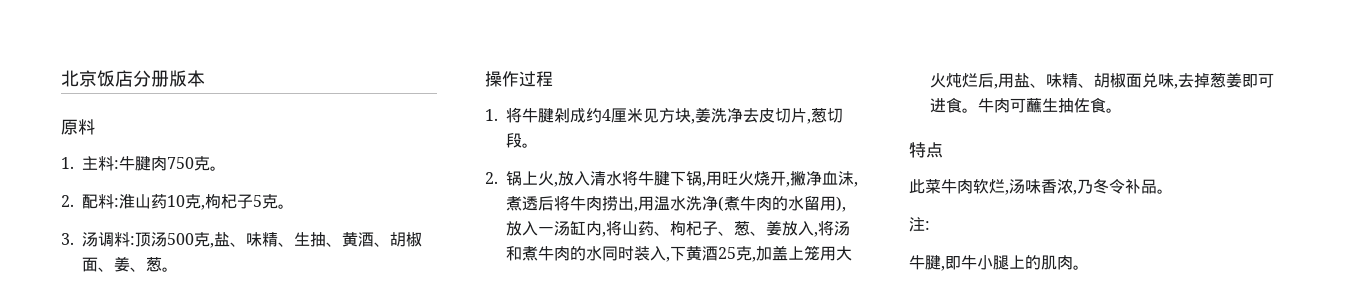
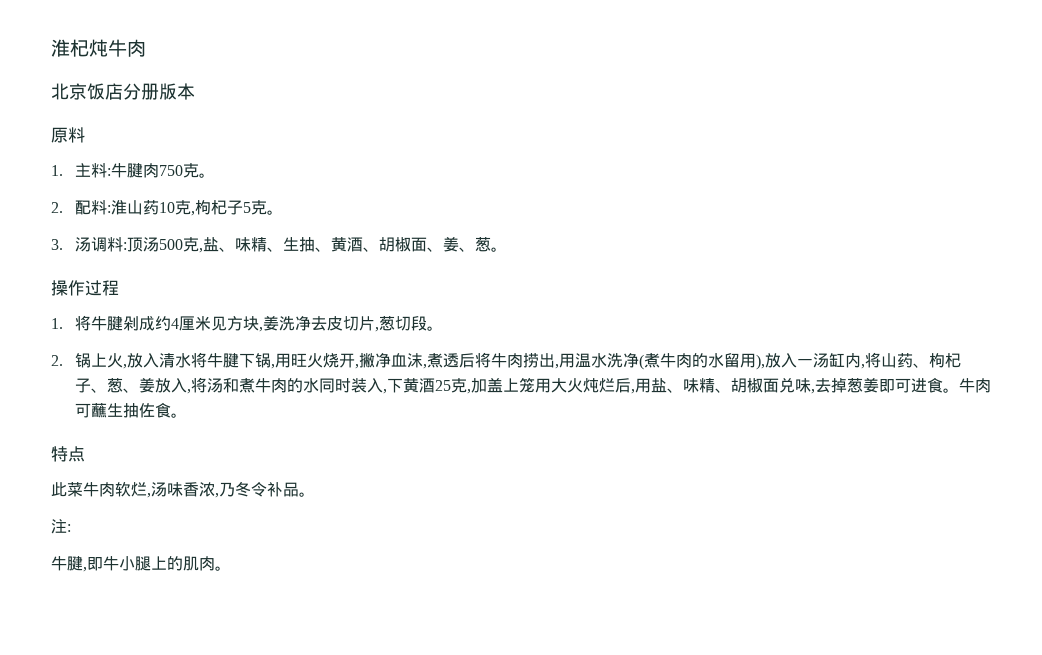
+ 淮杞炖牛肉

